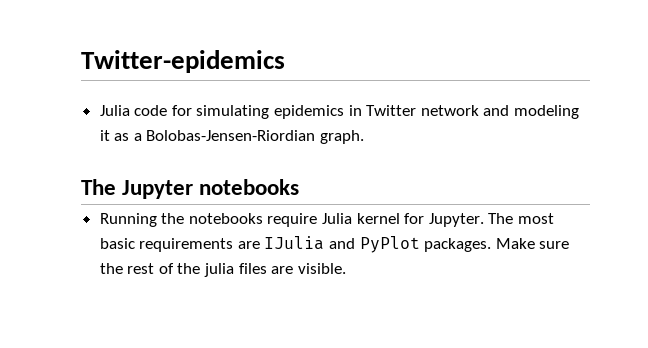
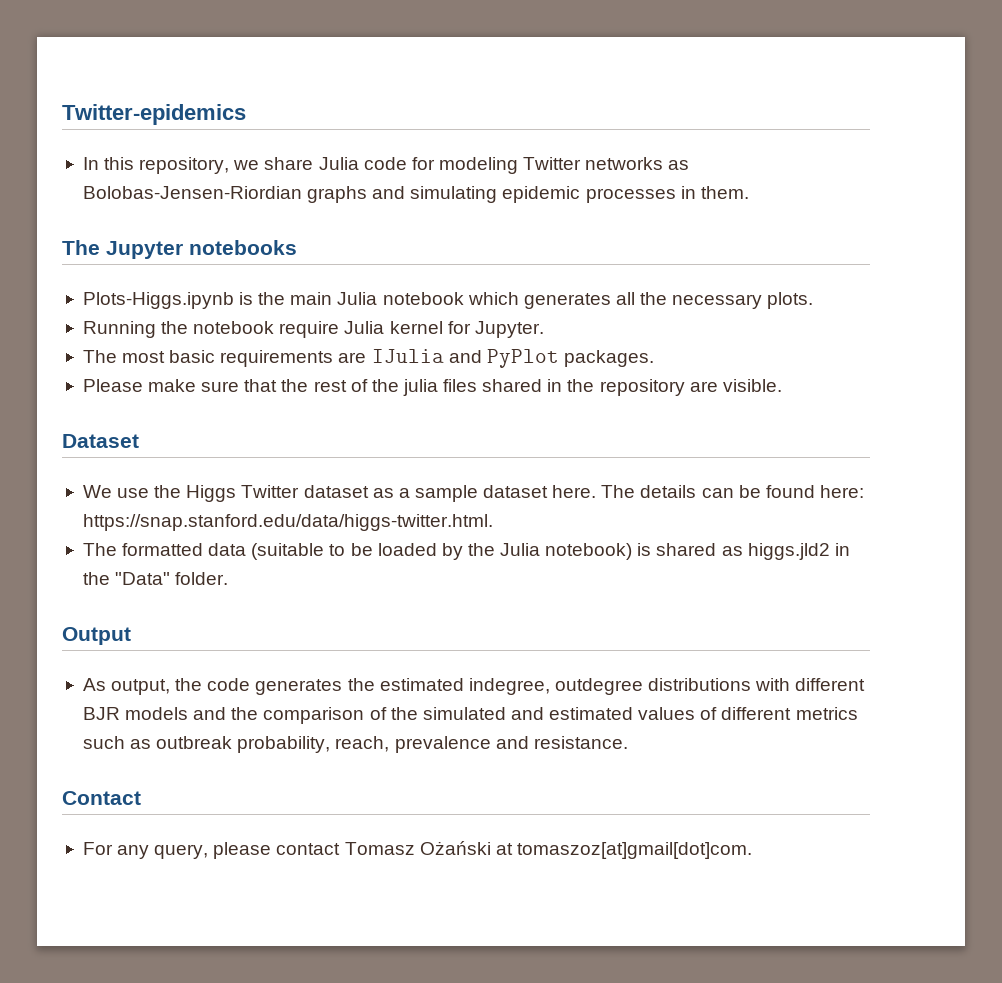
- Julia code for simulating epidemics in Twitter network and modeling it as a Bolobas-Jensen-Riordian graph.
+ In this repository, we share Julia code for modeling Twitter networks as Bolobas-Jensen-Riordian graphs and simulating epidemic processes in them.
  The Jupyter notebooks
+ Plots-Higgs.ipynb is the main Julia notebook which generates all the necessary plots.
- Running the notebooks require Julia kernel for Jupyter. The most basic requirements are IJulia and PyPlot packages. Make sure the rest of the julia files are visible.
+ Running the notebook require Julia kernel for Jupyter.
+ The most basic requirements are IJulia and PyPlot packages.
+ Please make sure that the rest of the julia files shared in the repository are visible.
+ Dataset
+ We use the Higgs Twitter dataset as a sample dataset here. The details can be found here: https://snap.stanford.edu/data/higgs-twitter.html.
+ The formatted data (suitable to be loaded by the Julia notebook) is shared as higgs.jld2 in the "Data" folder.
+ Output
+ As output, the code generates the estimated indegree, outdegree distributions with different BJR models and the comparison of the simulated and estimated values of different metrics such as outbreak probability, reach, prevalence and resistance.
+ Contact
+ For any query, please contact Tomasz Ożański at tomaszoz[at]gmail[dot]com.

